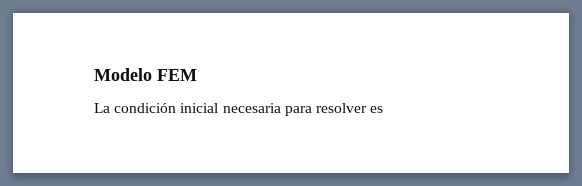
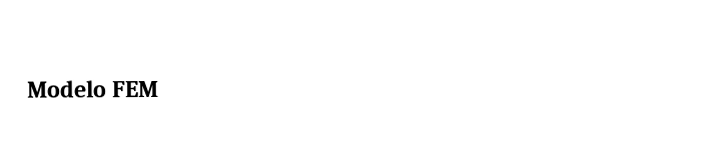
- La condición inicial necesaria para resolver es

